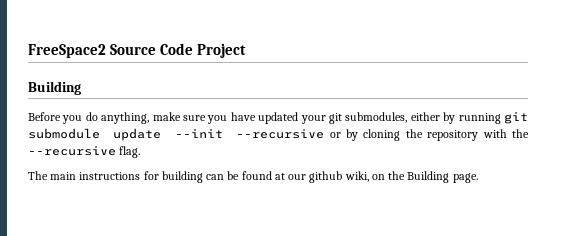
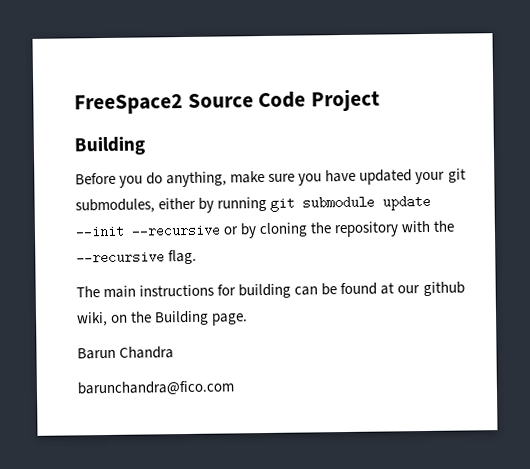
+ Barun Chandra
+ barunchandra@fico.com

